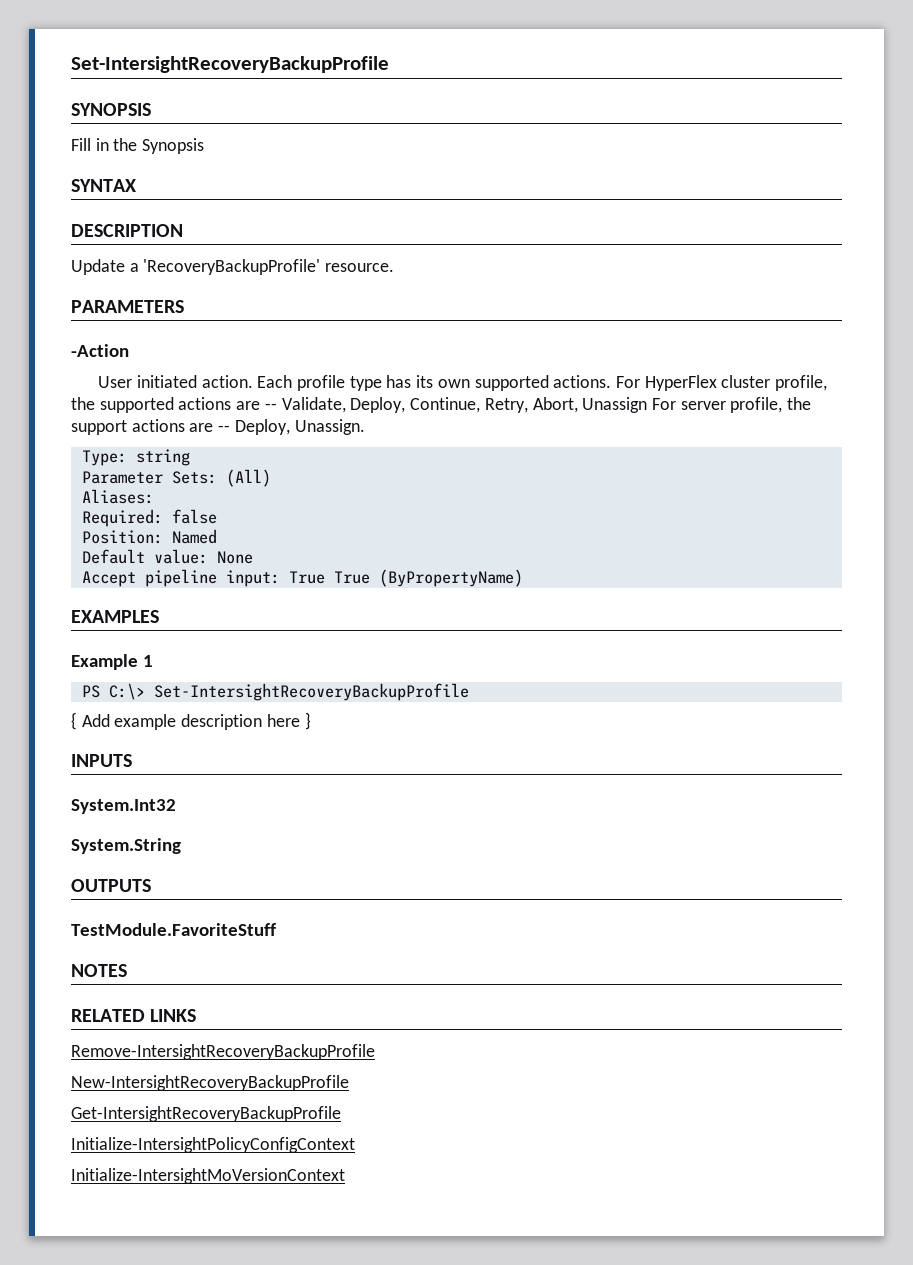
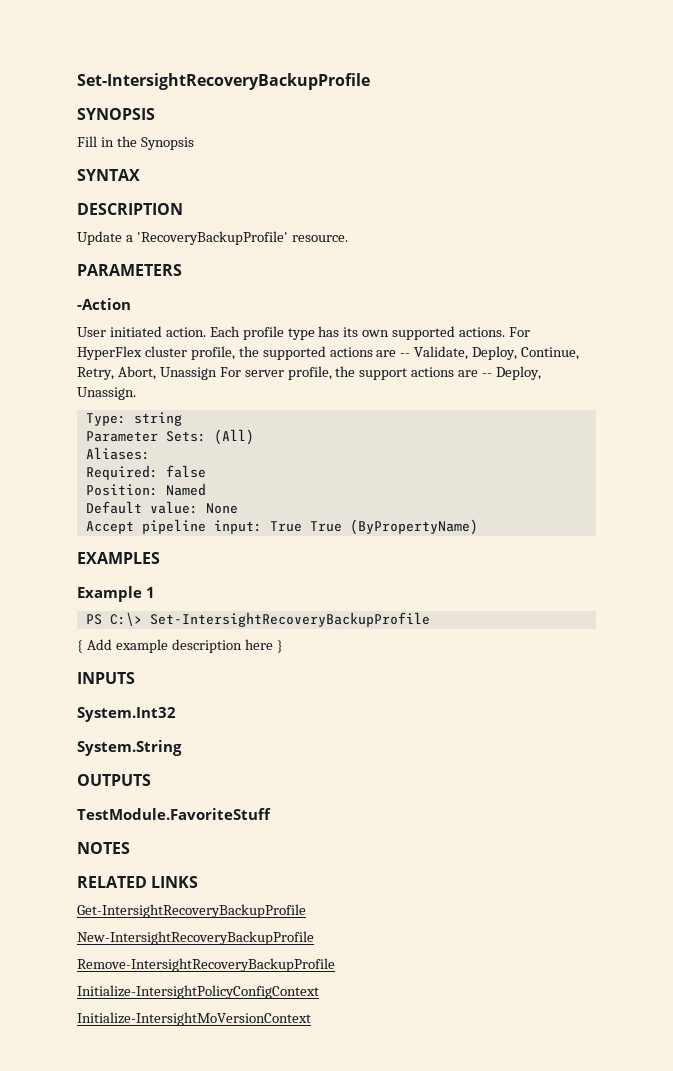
- Remove-IntersightRecoveryBackupProfile
+ Get-IntersightRecoveryBackupProfile
- Get-IntersightRecoveryBackupProfile
+ Remove-IntersightRecoveryBackupProfile

